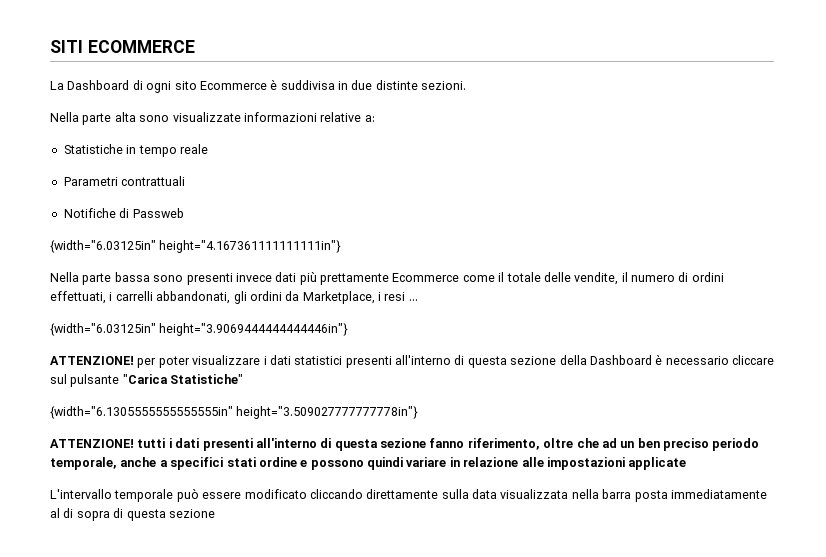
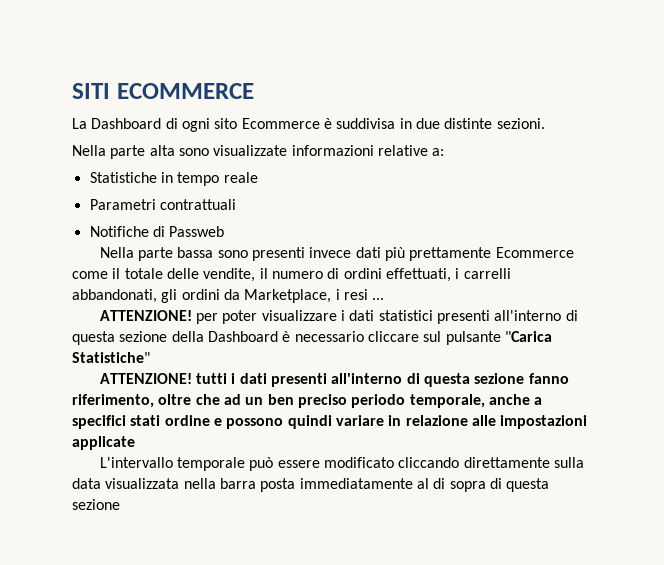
- {width="6.03125in" height="4.167361111111111in"}
- {width="6.03125in" height="3.9069444444444446in"}
- {width="6.1305555555555555in" height="3.509027777777778in"}

